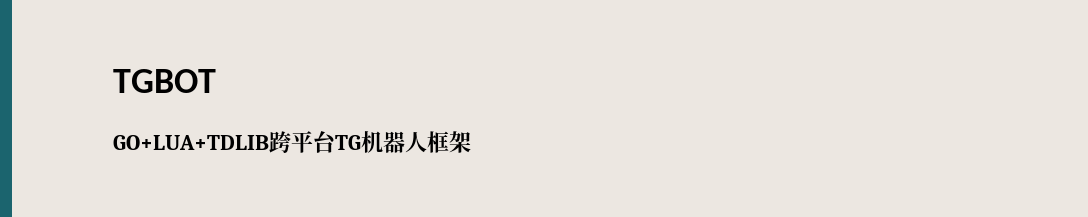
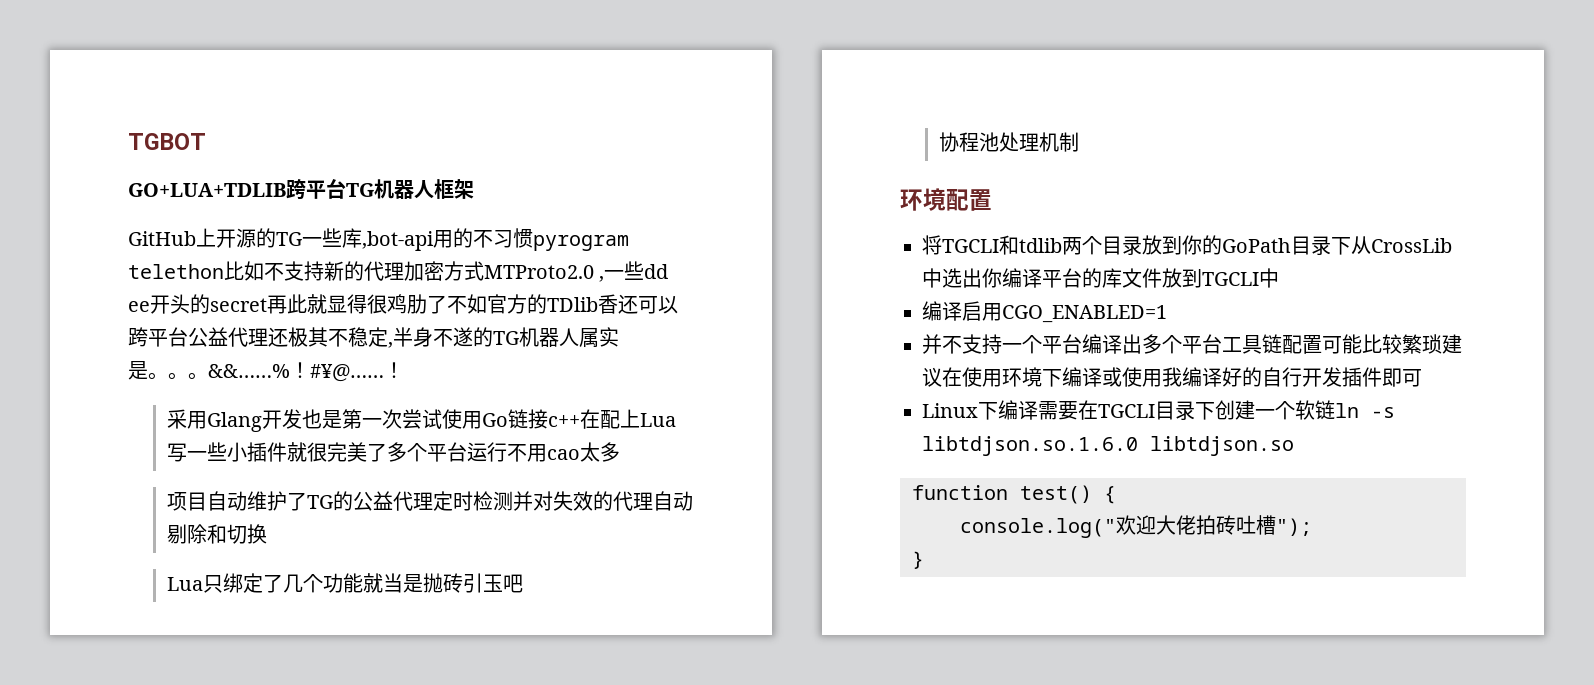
+ GitHub上开源的TG一些库,bot-api用的不习惯pyrogram telethon比如不支持新的代理加密方式MTProto2.0 ,一些dd ee开头的secret再此就显得很鸡肋了不如官方的TDlib香还可以跨平台公益代理还极其不稳定,半身不遂的TG机器人属实是。。。&&……%！#¥@……！
+ 采用Glang开发也是第一次尝试使用Go链接c++在配上Lua写一些小插件就很完美了多个平台运行不用cao太多
+ 项目自动维护了TG的公益代理定时检测并对失效的代理自动剔除和切换
+ Lua只绑定了几个功能就当是抛砖引玉吧
+ 协程池处理机制
+ 环境配置
+ 将TGCLI和tdlib两个目录放到你的GoPath目录下从CrossLib中选出你编译平台的库文件放到TGCLI中
+ 编译启用CGO_ENABLED=1
+ 并不支持一个平台编译出多个平台工具链配置可能比较繁琐建议在使用环境下编译或使用我编译好的自行开发插件即可
+ Linux下编译需要在TGCLI目录下创建一个软链ln -s libtdjson.so.1.6.0 libtdjson.so
+ function test() {
+ console.log("欢迎大佬拍砖吐槽");
+ }

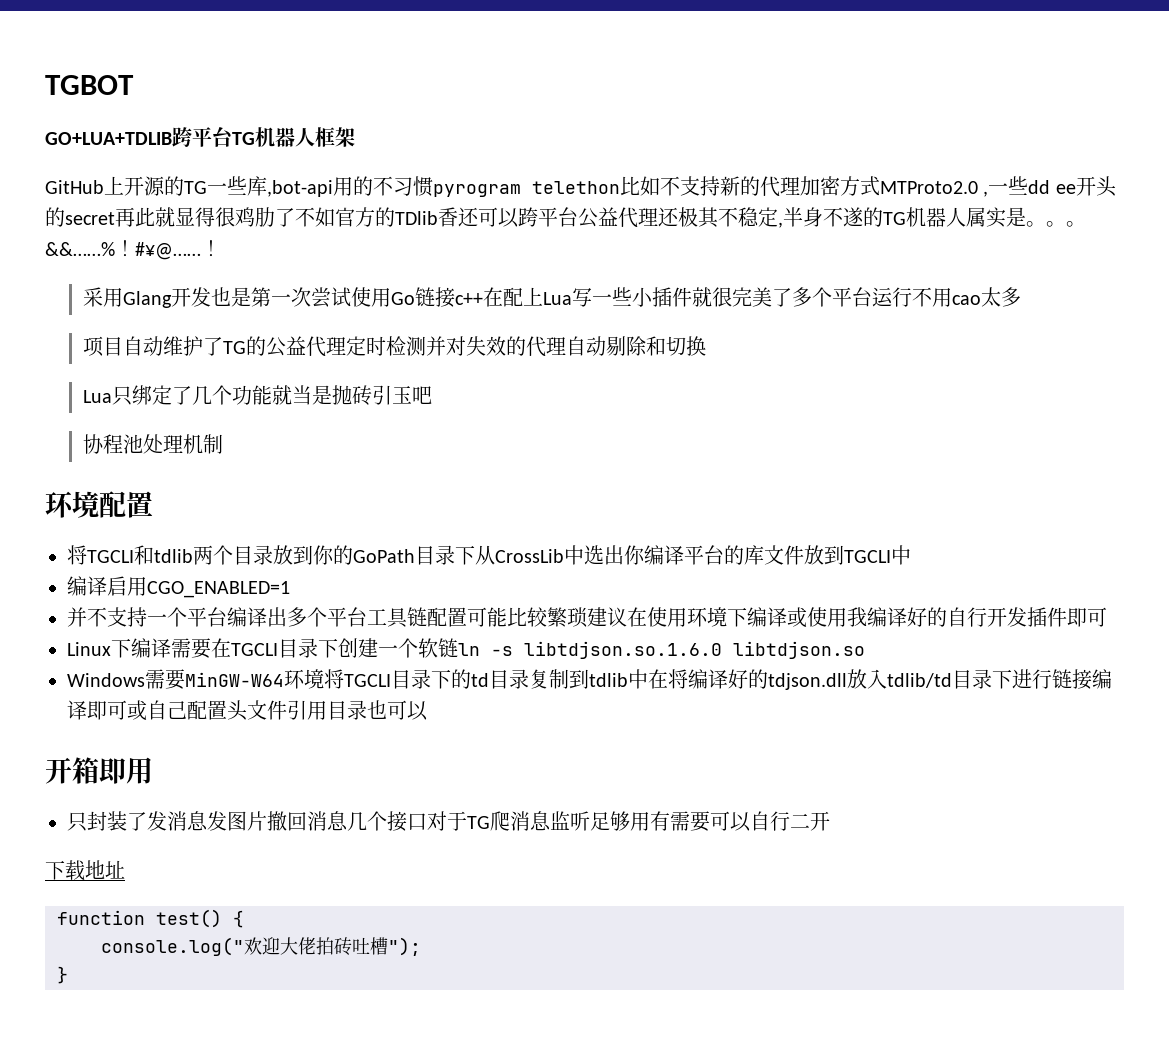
+ Windows需要MinGW-W64环境将TGCLI目录下的td目录复制到tdlib中在将编译好的tdjson.dll放入tdlib/td目录下进行链接编译即可或自己配置头文件引用目录也可以
+ 开箱即用
+ 只封装了发消息发图片撤回消息几个接口对于TG爬消息监听足够用有需要可以自行二开
+ 下载地址

